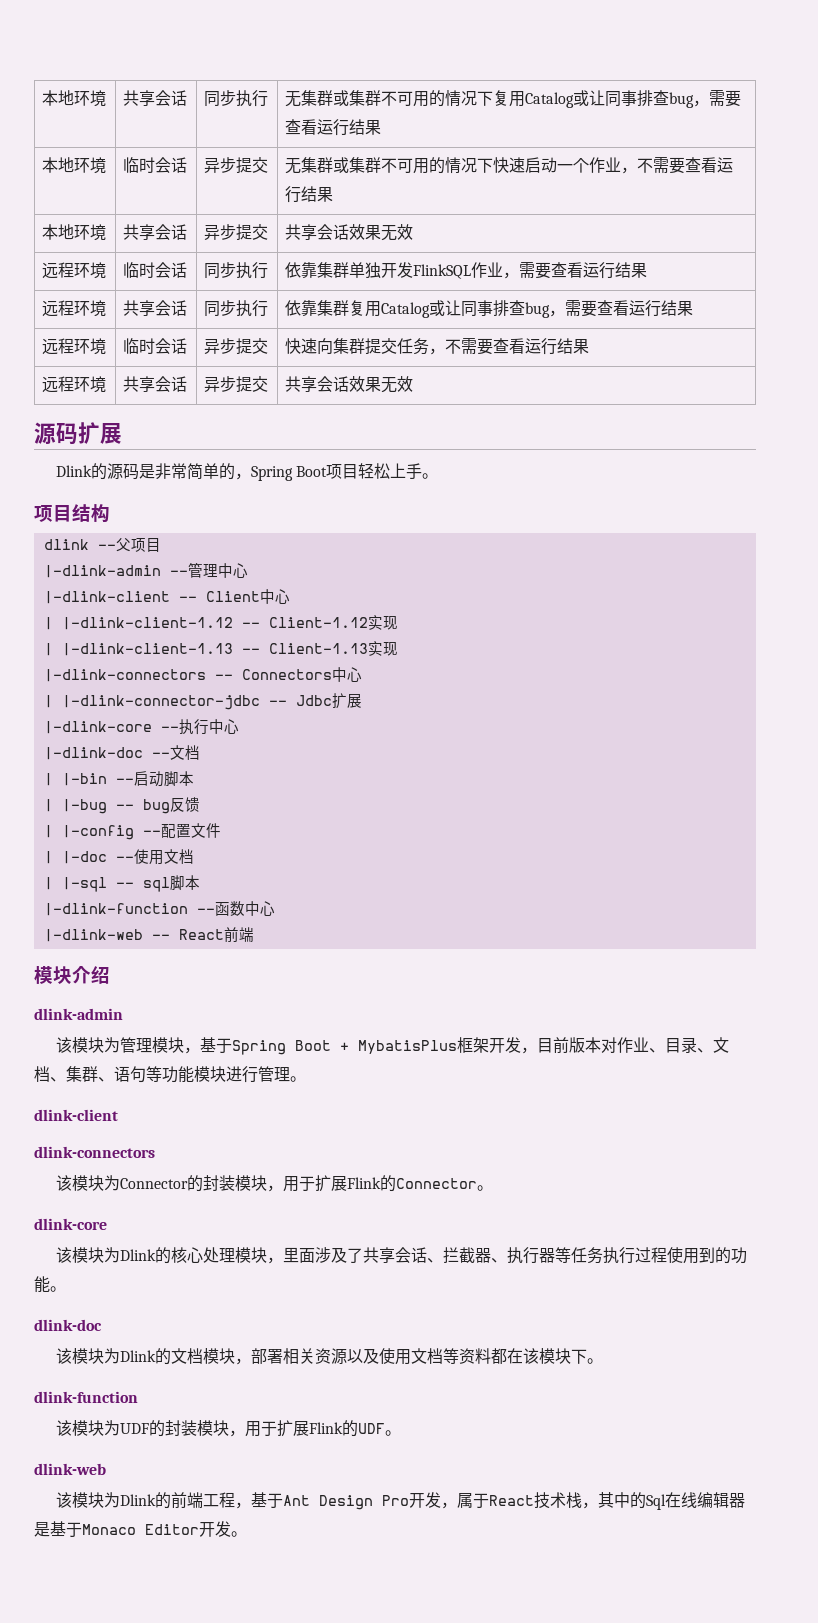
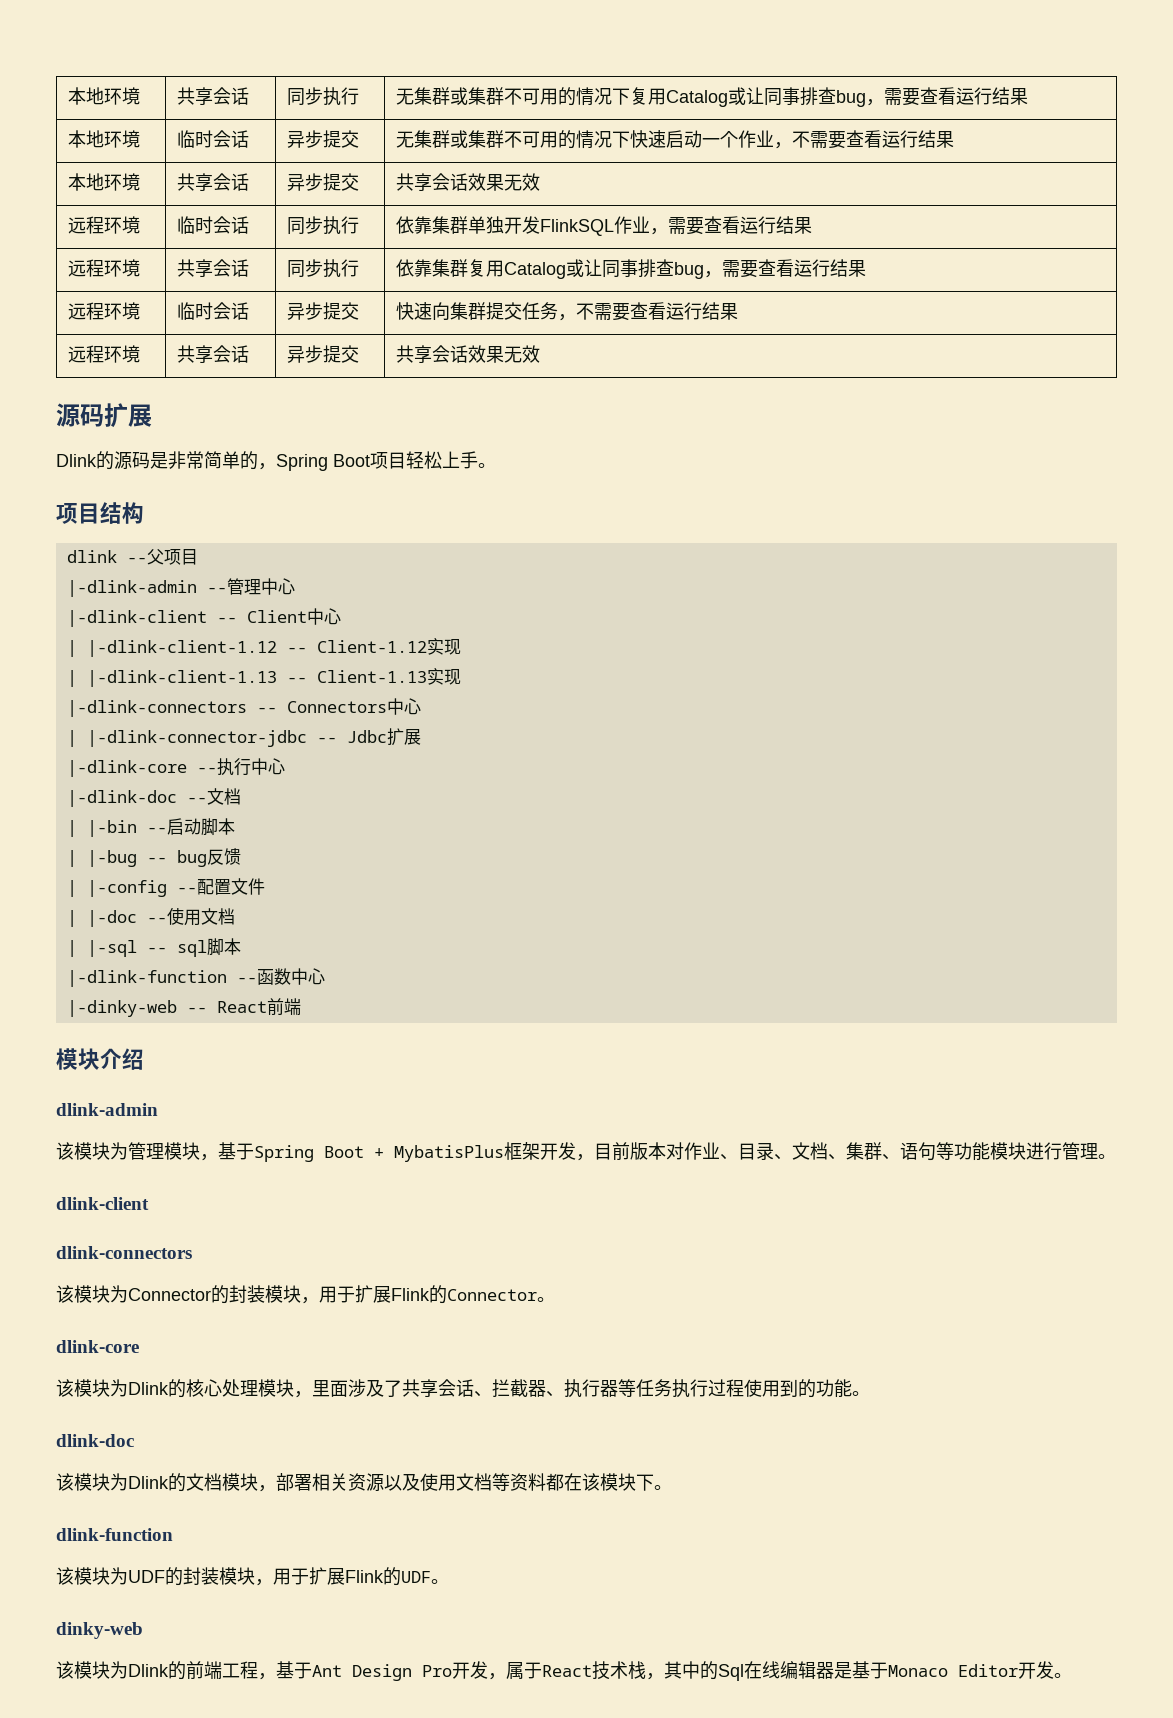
- |-dlink-web -- React前端
+ |-dinky-web -- React前端
- dlink-web
+ dinky-web

